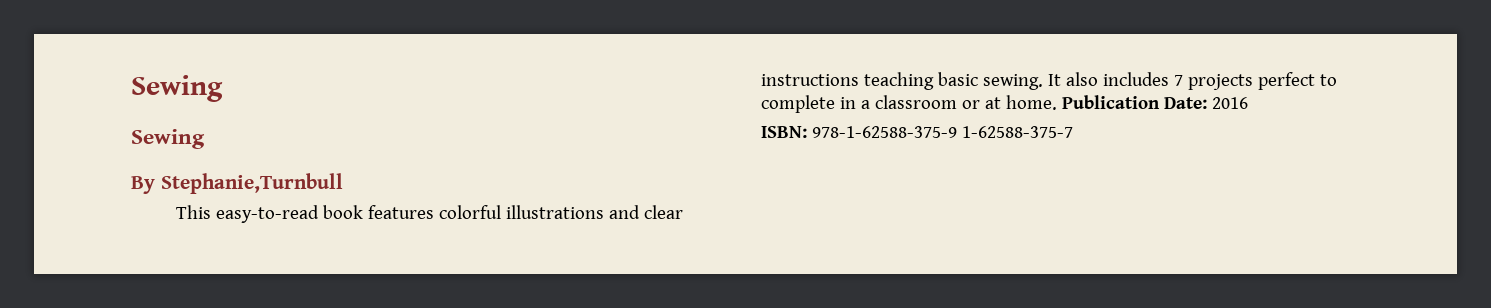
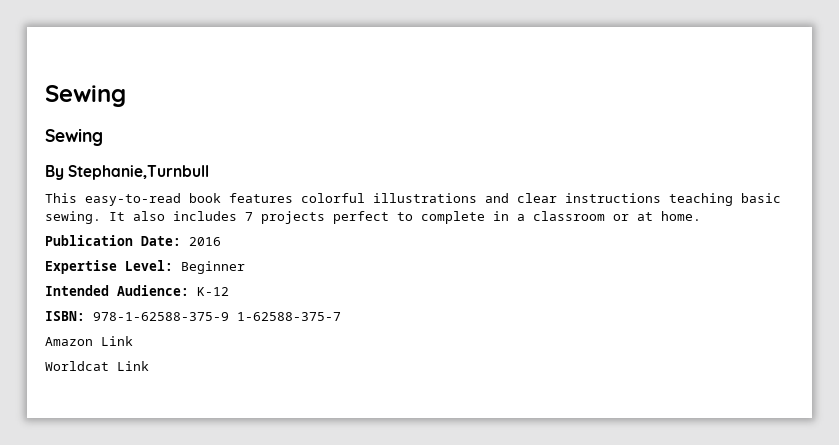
- It also includes 7 projects perfect to complete in a classroom or at home. Publication Date: 2016
+ It also includes 7 projects perfect to complete in a classroom or at home.
+ Publication Date: 2016
+ Expertise Level: Beginner
+ Intended Audience: K-12
+ Amazon Link
+ Worldcat Link

